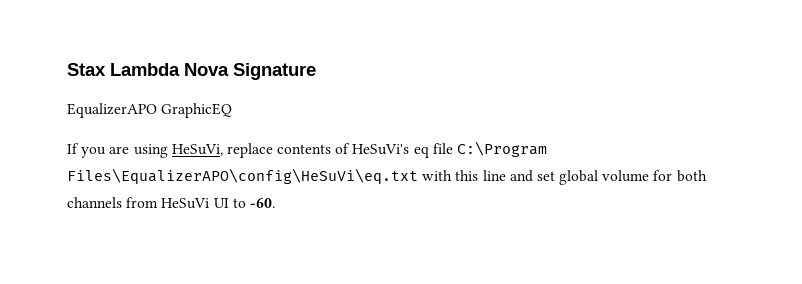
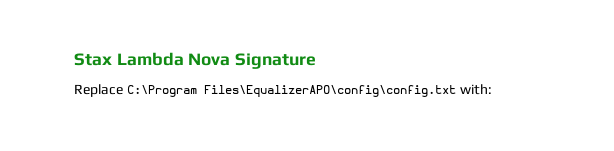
- EqualizerAPO GraphicEQ
- If you are using HeSuVi, replace contents of HeSuVi's eq file C:\Program Files\EqualizerAPO\config\HeSuVi\eq.txt with this line and set global volume for both channels from HeSuVi UI to -60.
+ Replace C:\Program Files\EqualizerAPO\config\config.txt with:

